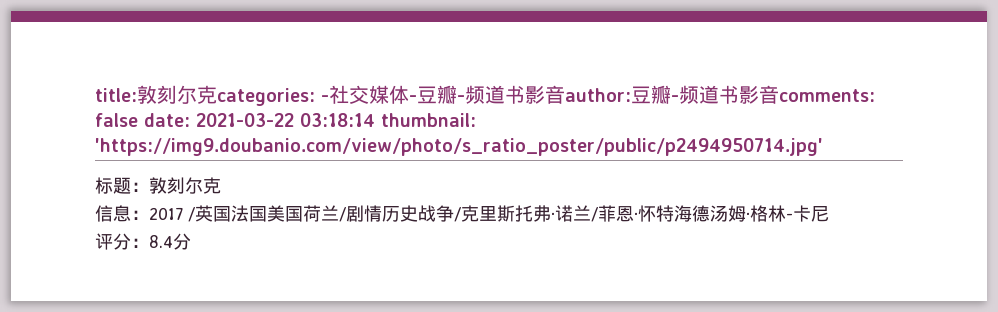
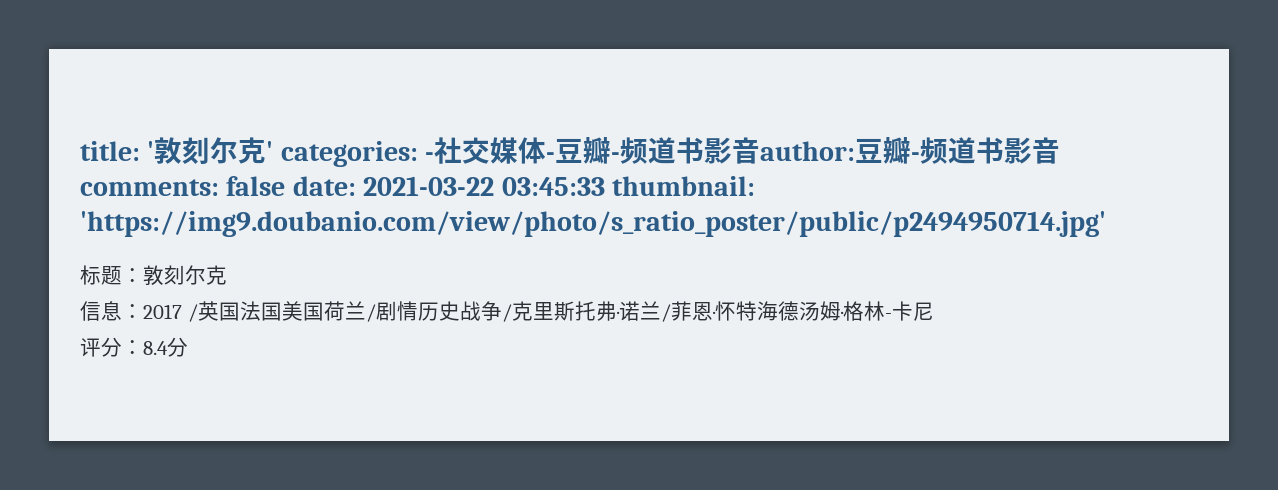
- title:敦刻尔克categories: -社交媒体-豆瓣-频道书影音author:豆瓣-频道书影音comments: false date: 2021-03-22 03:18:14 thumbnail: 'https://img9.doubanio.com/view/photo/s_ratio_poster/public/p2494950714.jpg'
+ title: '敦刻尔克' categories: -社交媒体-豆瓣-频道书影音author:豆瓣-频道书影音comments: false date: 2021-03-22 03:45:33 thumbnail: 'https://img9.doubanio.com/view/photo/s_ratio_poster/public/p2494950714.jpg'

